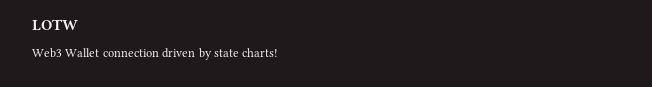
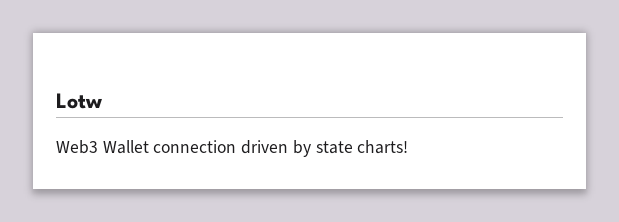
- LOTW
+ Lotw

